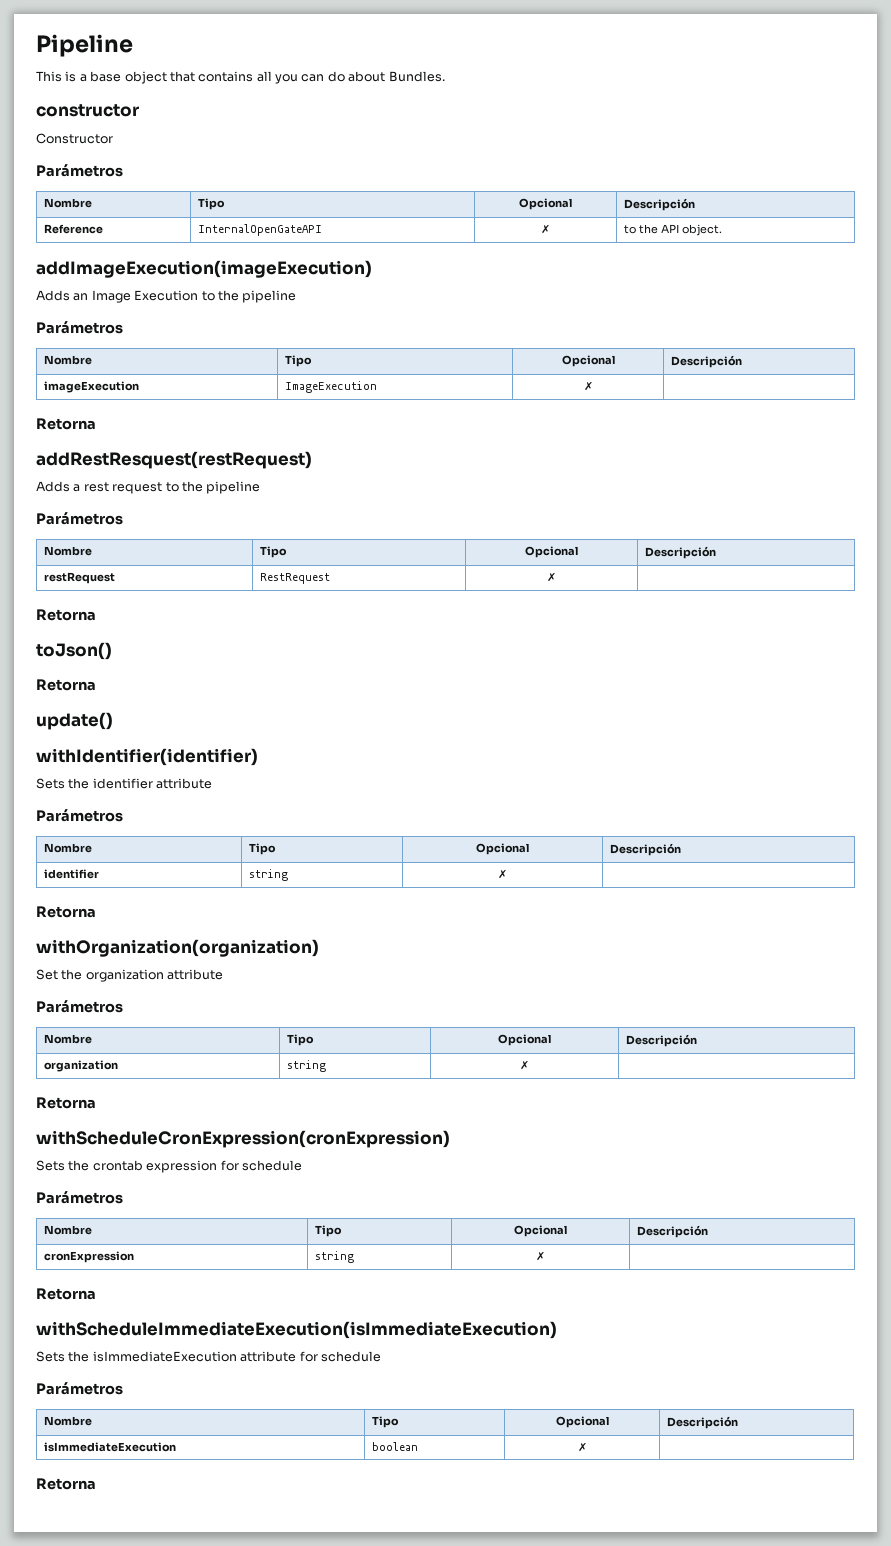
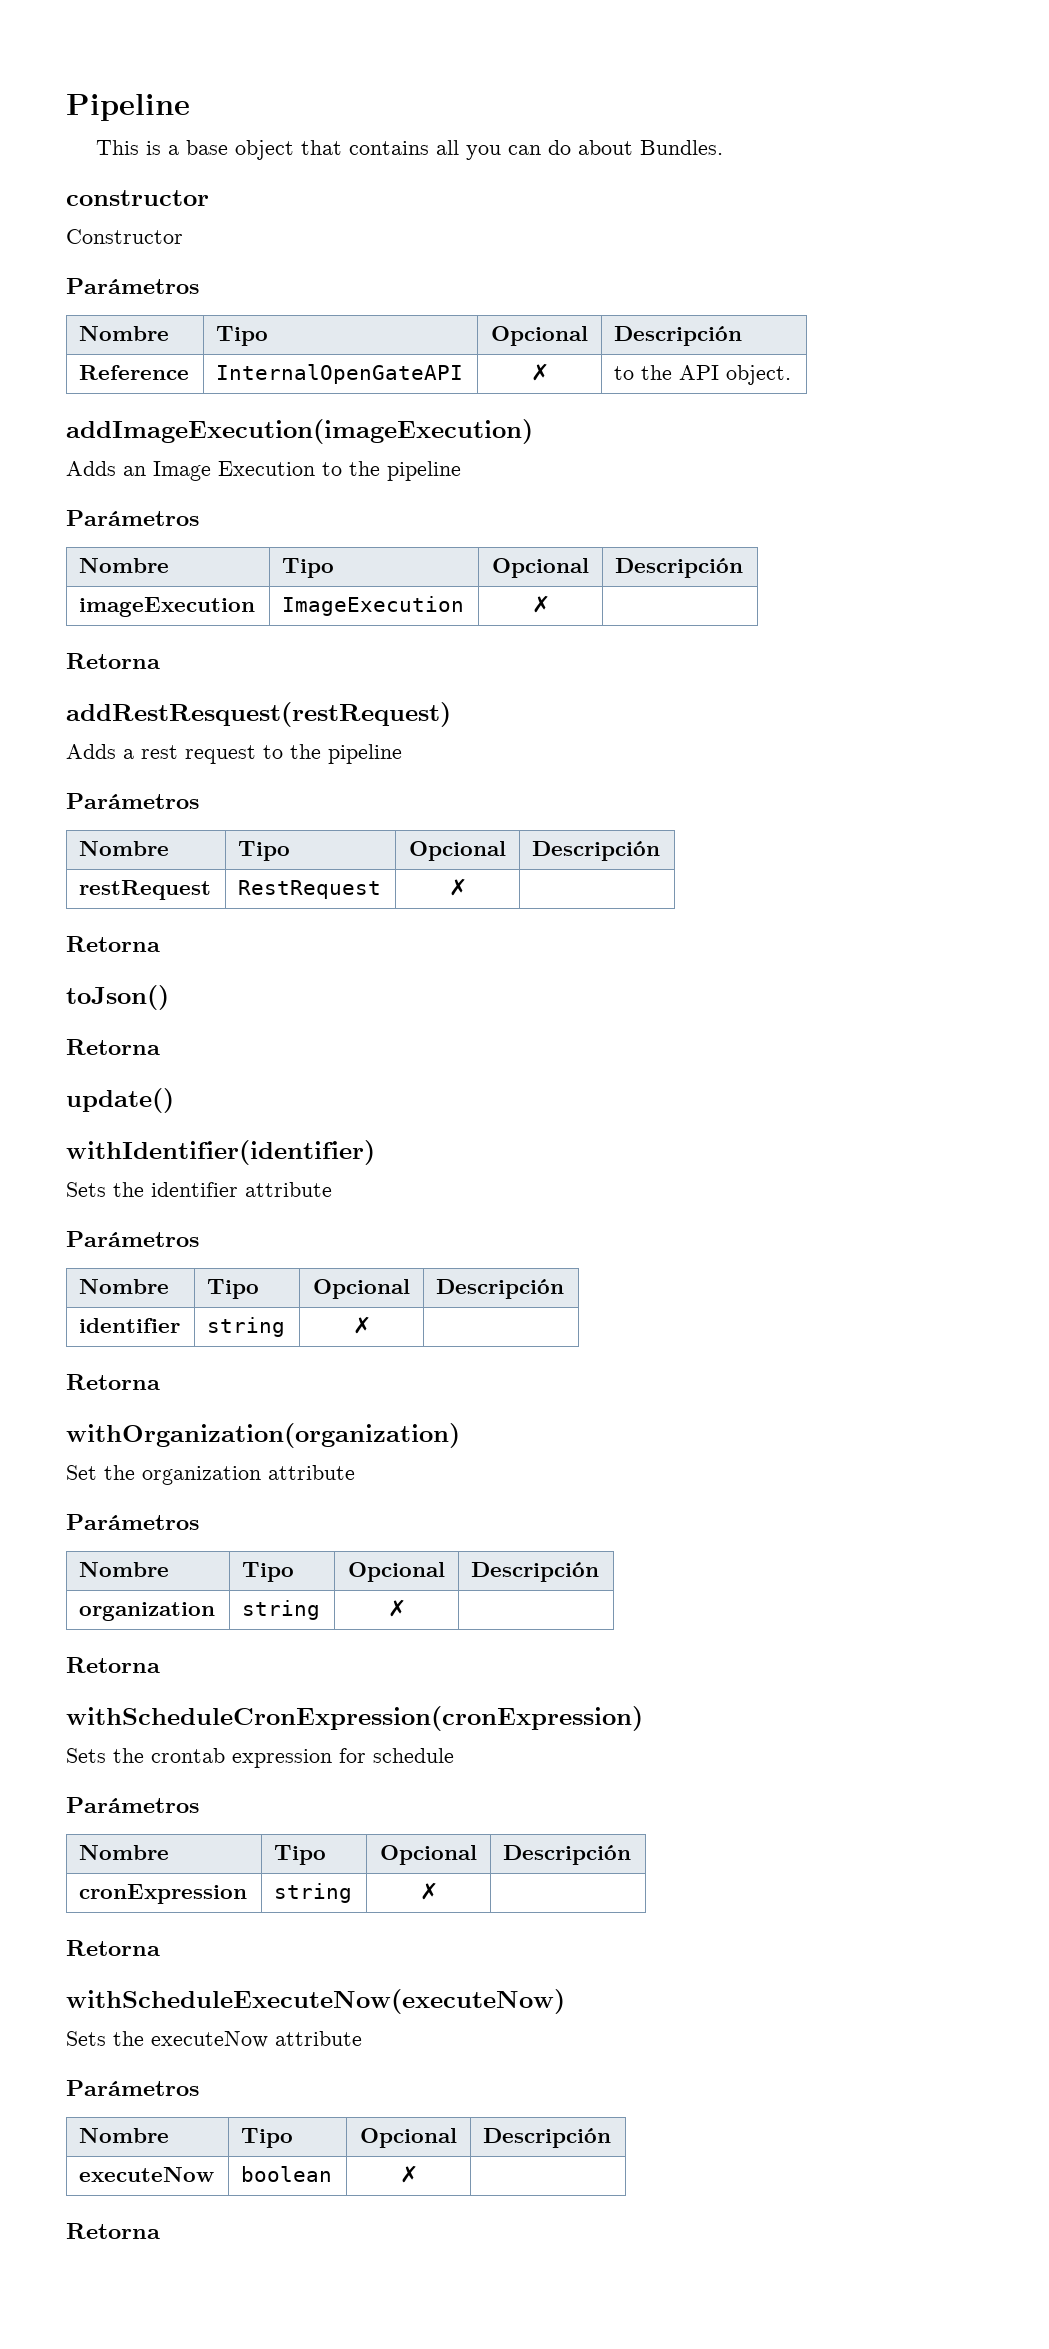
- withScheduleImmediateExecution(isImmediateExecution)
- Sets the isImmediateExecution attribute for schedule
+ withScheduleExecuteNow(executeNow)
+ Sets the executeNow attribute
  Parámetros
  Nombre | Tipo | Opcional | Descripción
- isImmediateExecution | boolean | ✗ |
+ executeNow | boolean | ✗ |

